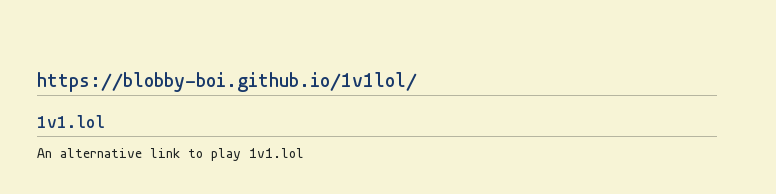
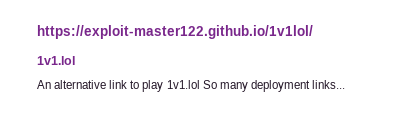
- https://blobby-boi.github.io/1v1lol/
+ https://exploit-master122.github.io/1v1lol/
- An alternative link to play 1v1.lol
+ An alternative link to play 1v1.lol So many deployment links...

